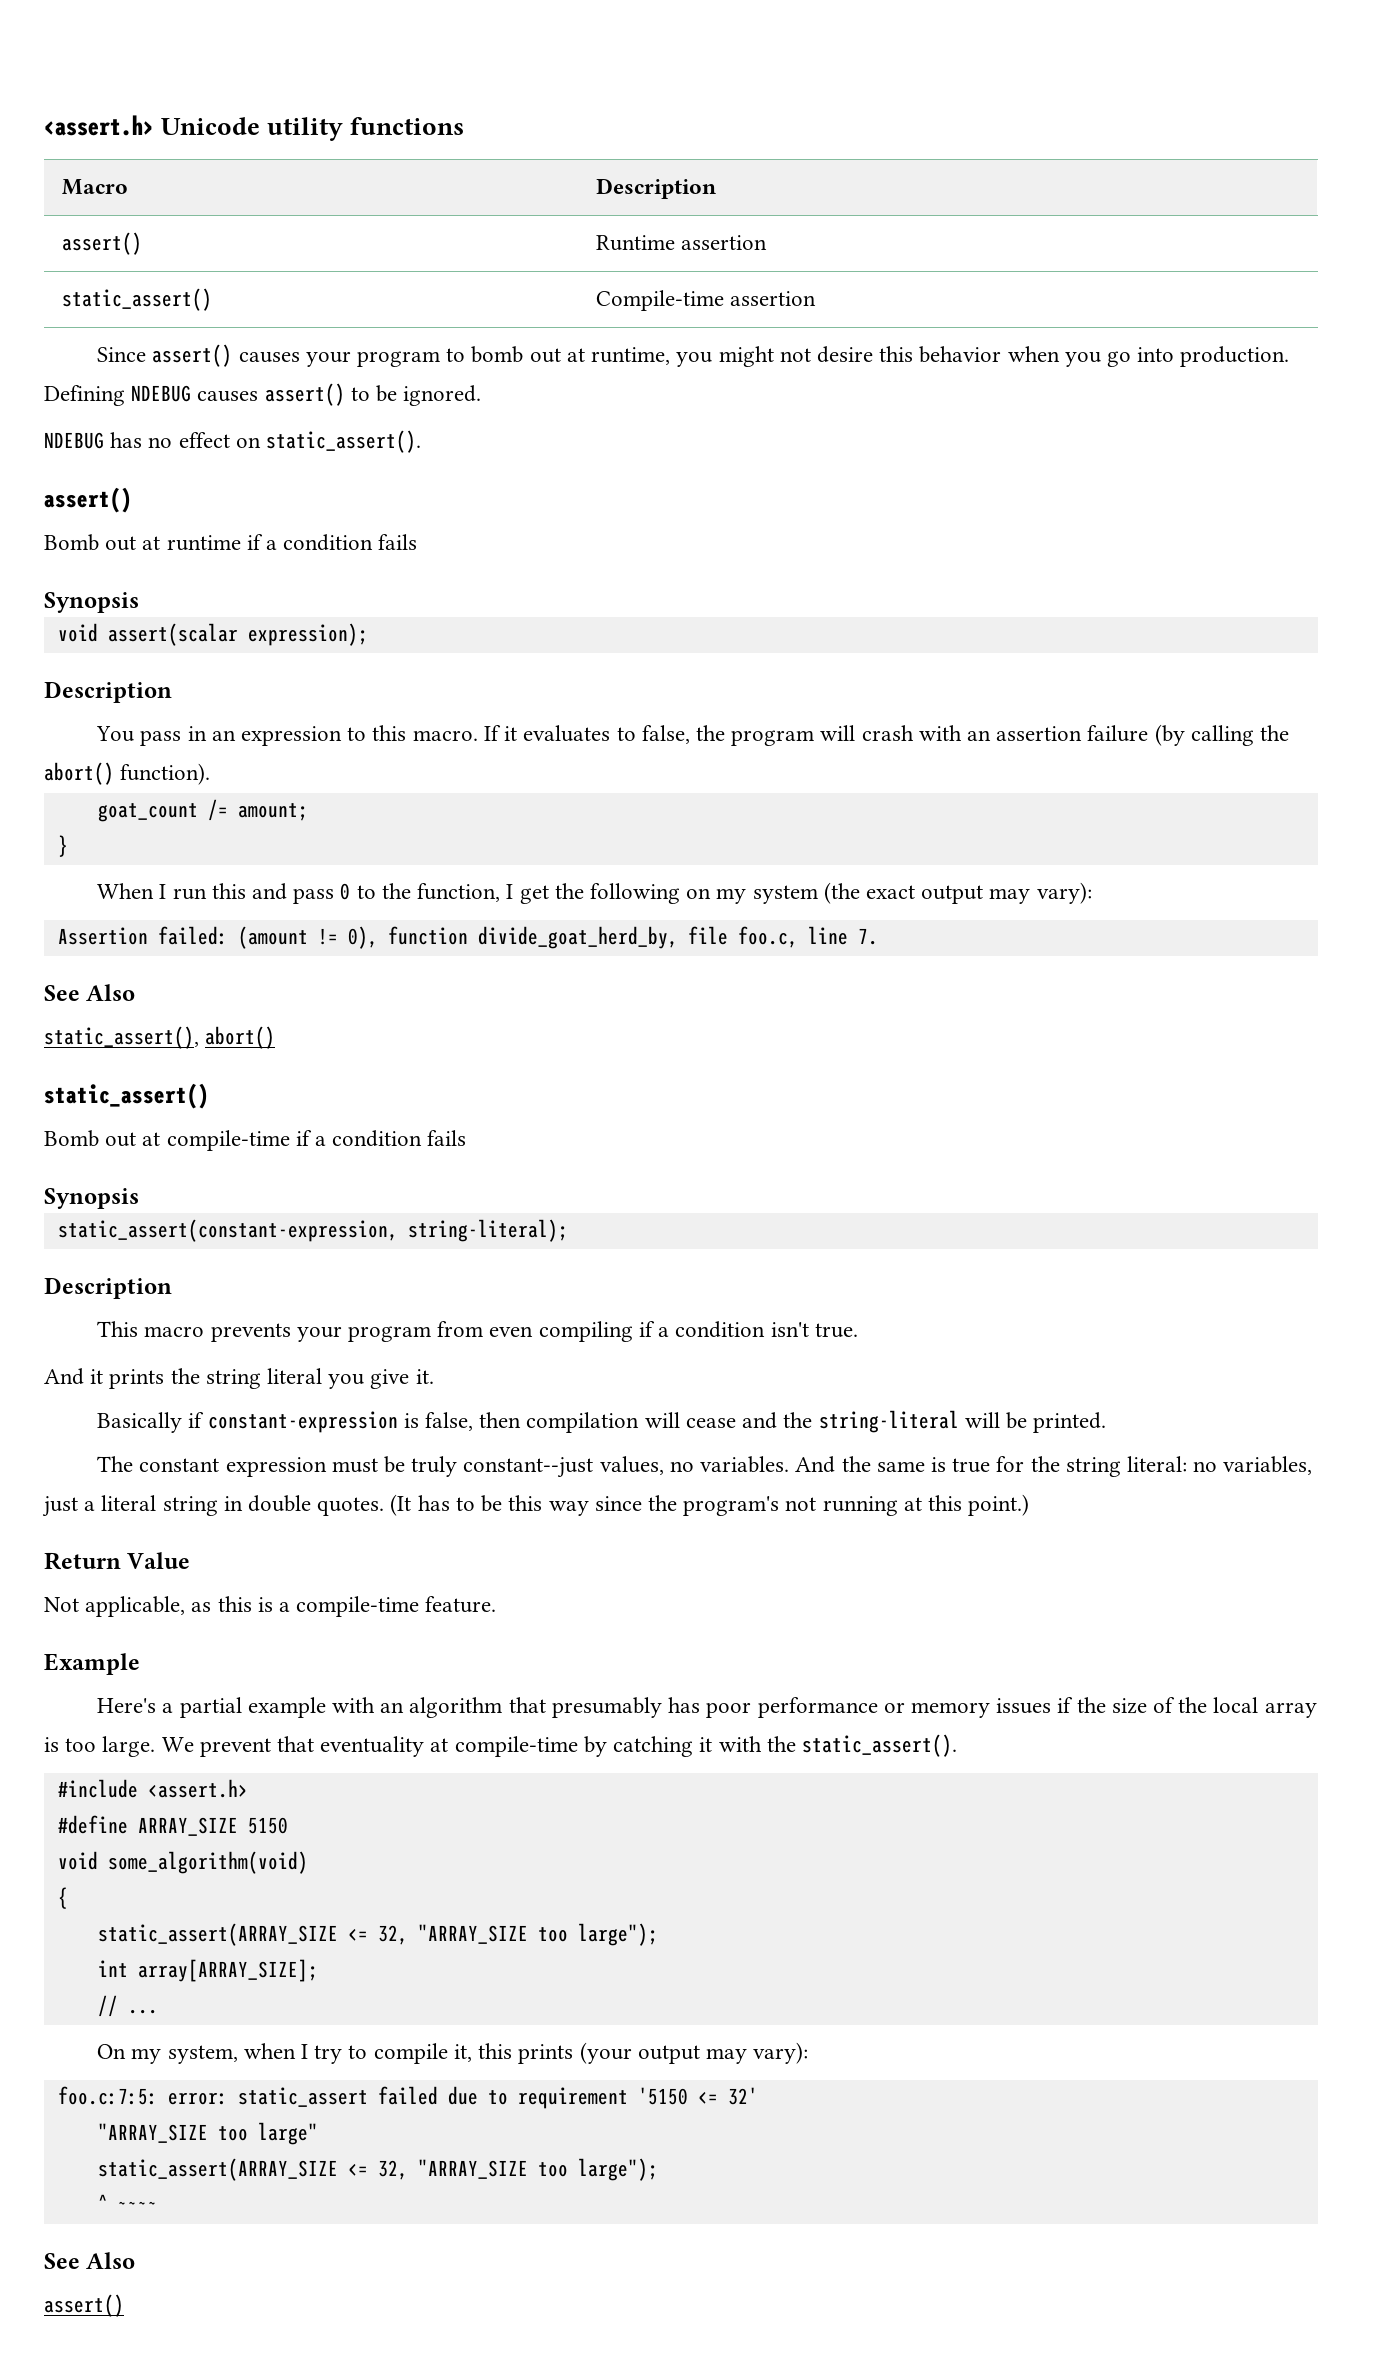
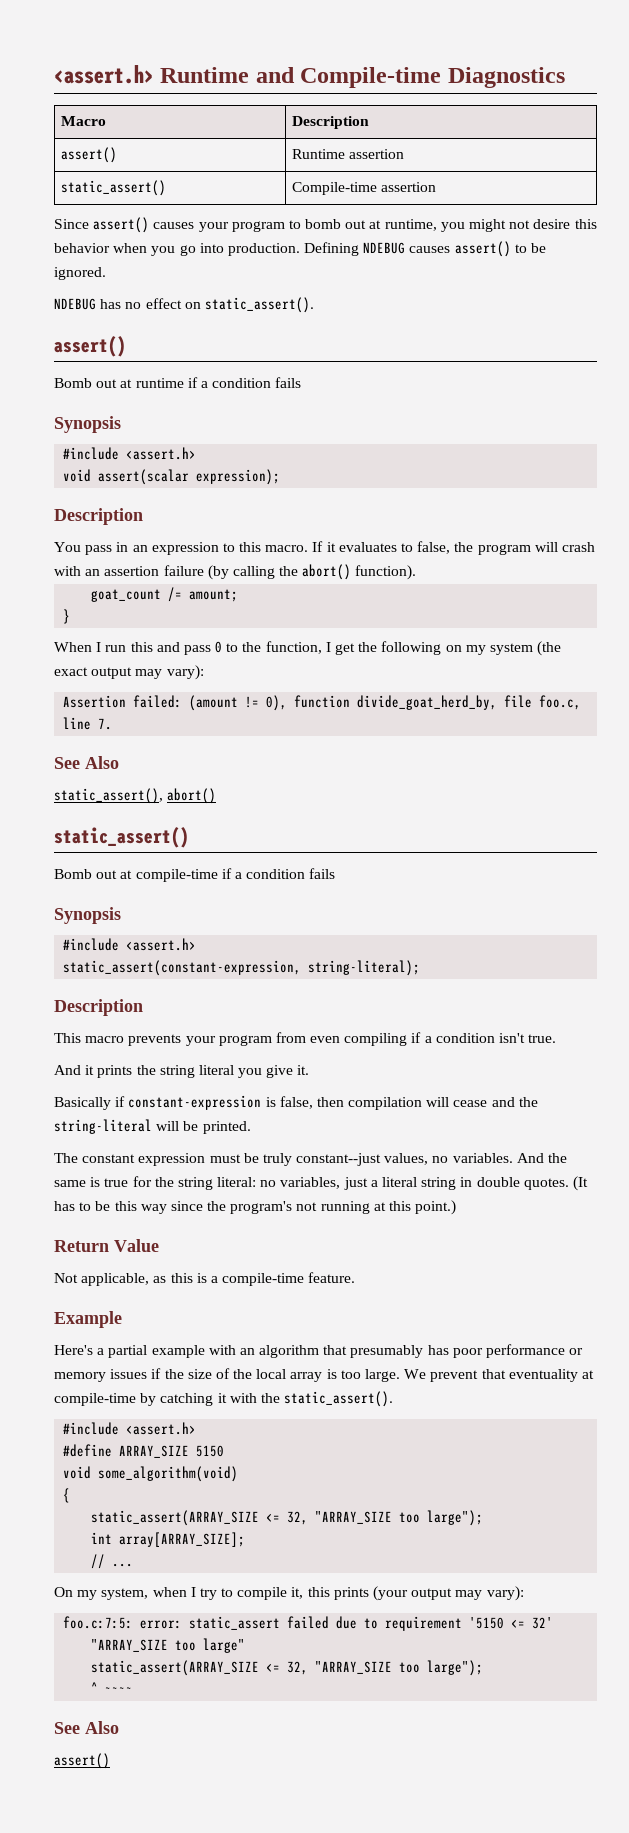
- <assert.h> Unicode utility functions
+ <assert.h> Runtime and Compile-time Diagnostics
  Bomb out at runtime if a condition fails
  Synopsis
+ #include <assert.h>
  Bomb out at compile-time if a condition fails
  Synopsis
+ #include <assert.h>

